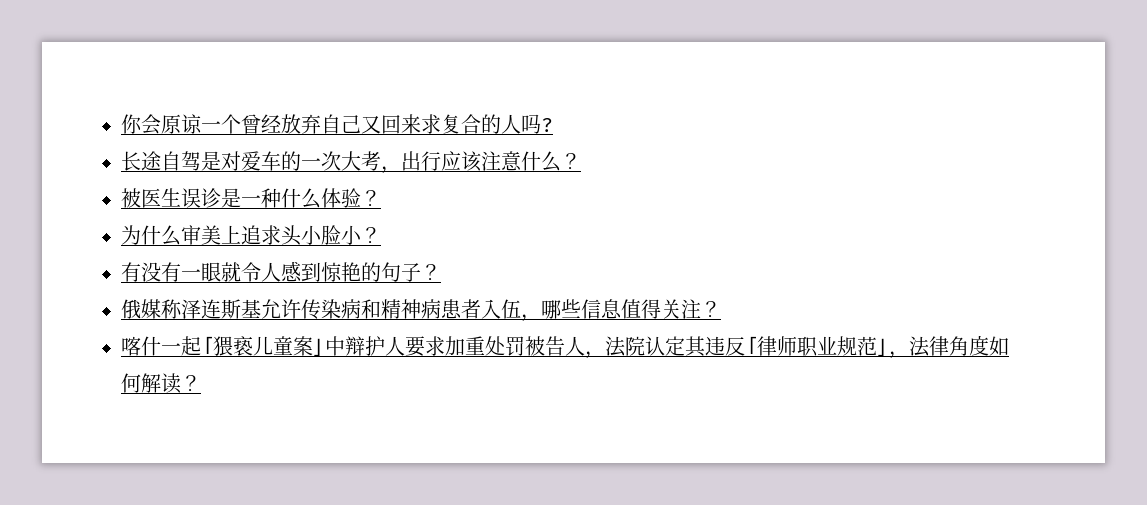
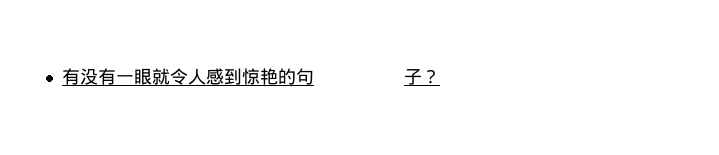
- 你会原谅一个曾经放弃自己又回来求复合的人吗?
- 长途自驾是对爱车的一次大考，出行应该注意什么？
- 被医生误诊是一种什么体验？
- 为什么审美上追求头小脸小？
- 俄媒称泽连斯基允许传染病和精神病患者入伍，哪些信息值得关注？
- 喀什一起「猥亵儿童案」中辩护人要求加重处罚被告人，法院认定其违反「律师职业规范」，法律角度如何解读？

